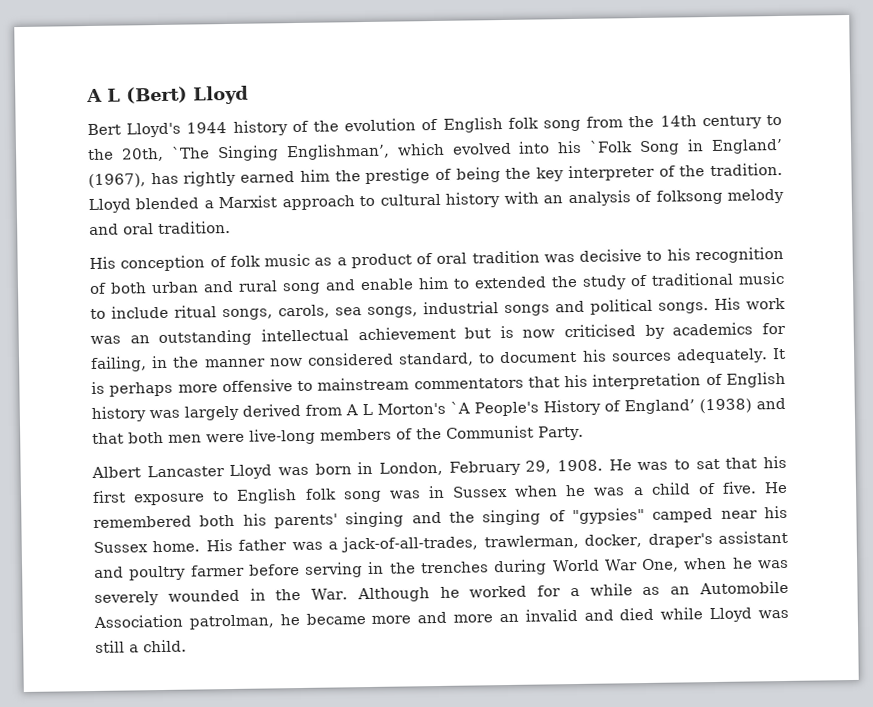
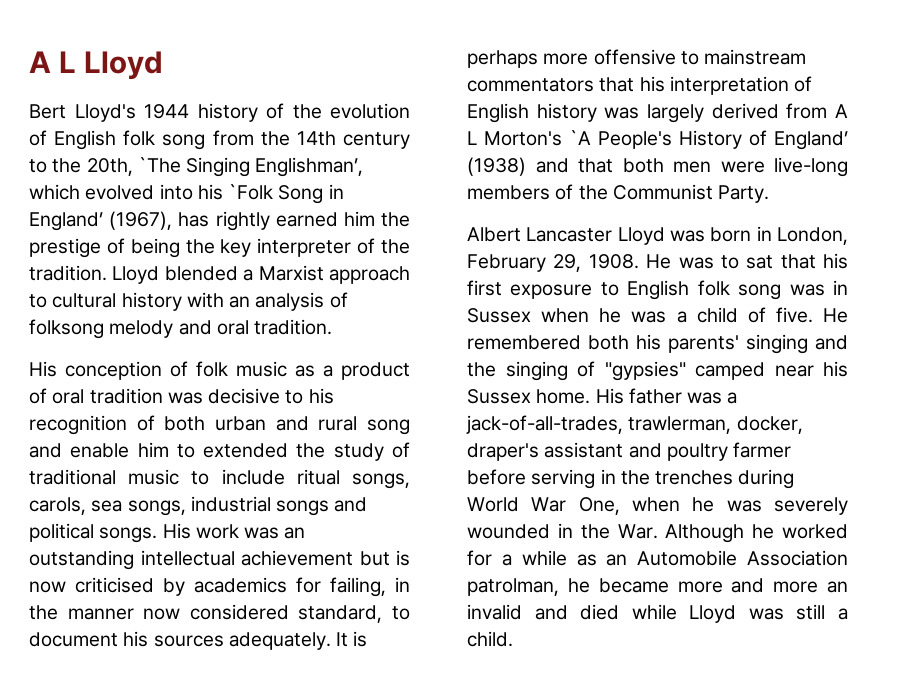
- A L (Bert) Lloyd
+ A L Lloyd

